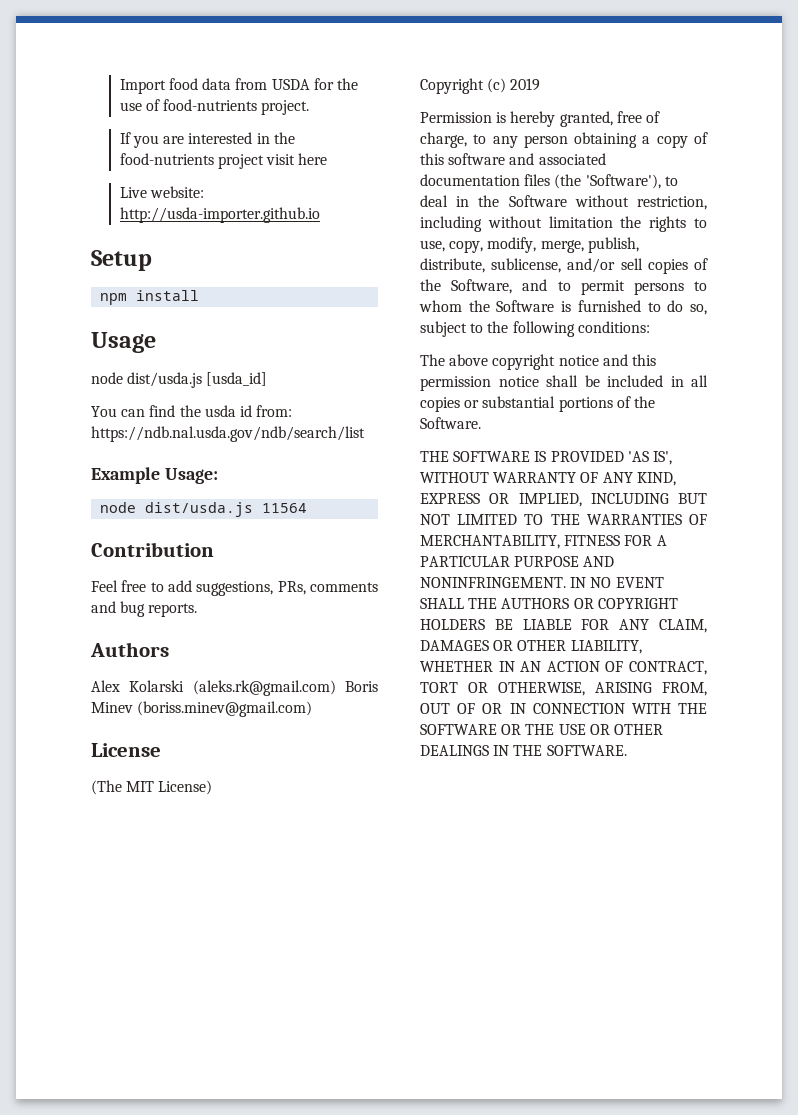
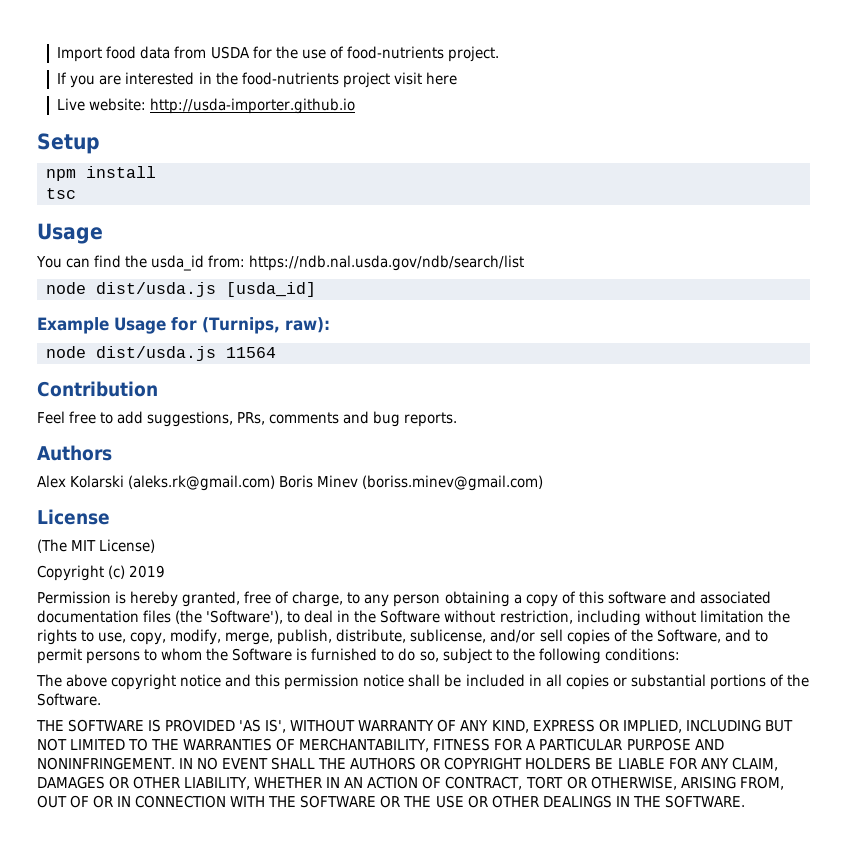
+ tsc
+ You can find the usda_id from: https://ndb.nal.usda.gov/ndb/search/list
  node dist/usda.js [usda_id]
- You can find the usda id from: https://ndb.nal.usda.gov/ndb/search/list
- Example Usage:
+ Example Usage for (Turnips, raw):

